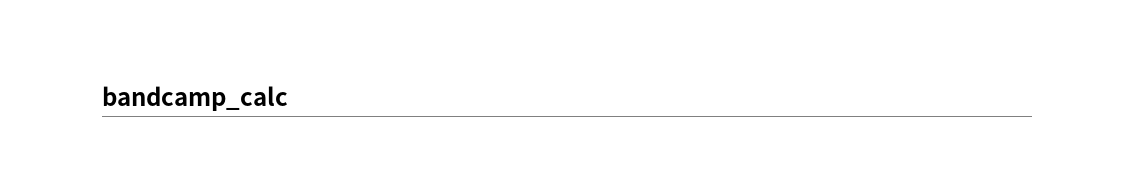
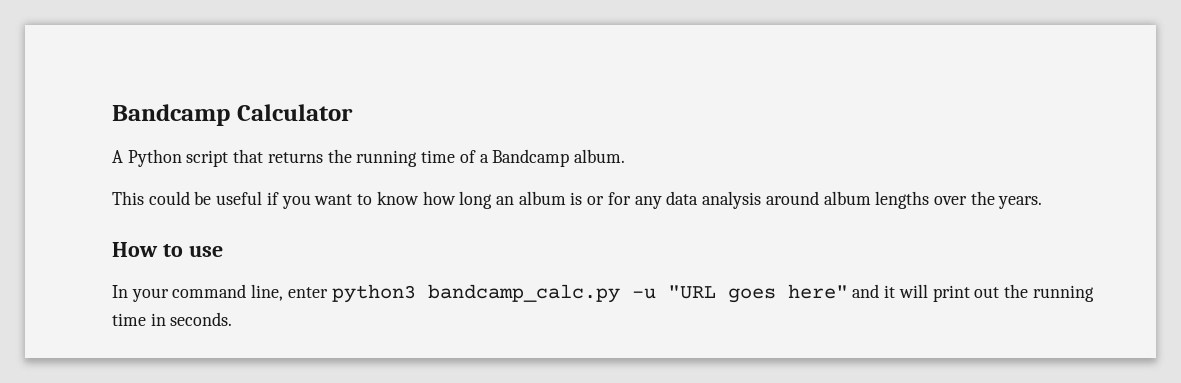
- bandcamp_calc
+ Bandcamp Calculator
+ A Python script that returns the running time of a Bandcamp album.
+ This could be useful if you want to know how long an album is or for any data analysis around album lengths over the years.
+ How to use
+ In your command line, enter python3 bandcamp_calc.py -u "URL goes here" and it will print out the running time in seconds.

